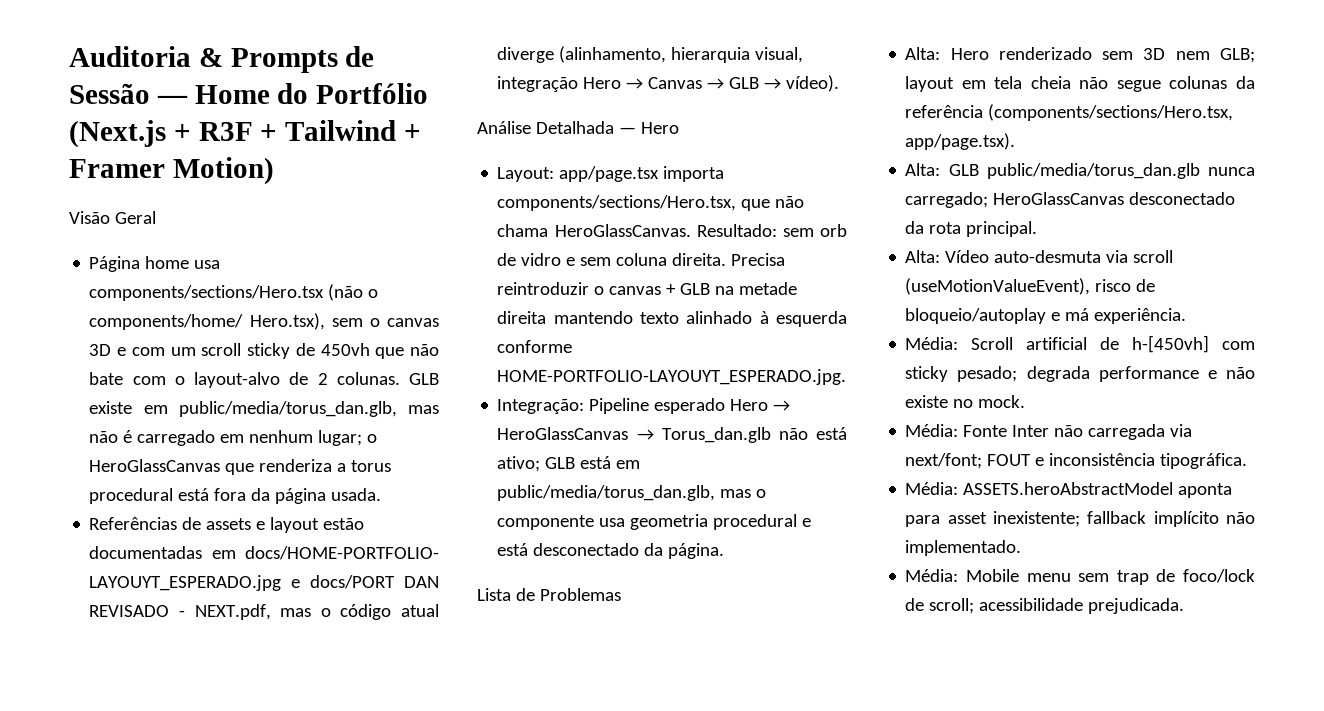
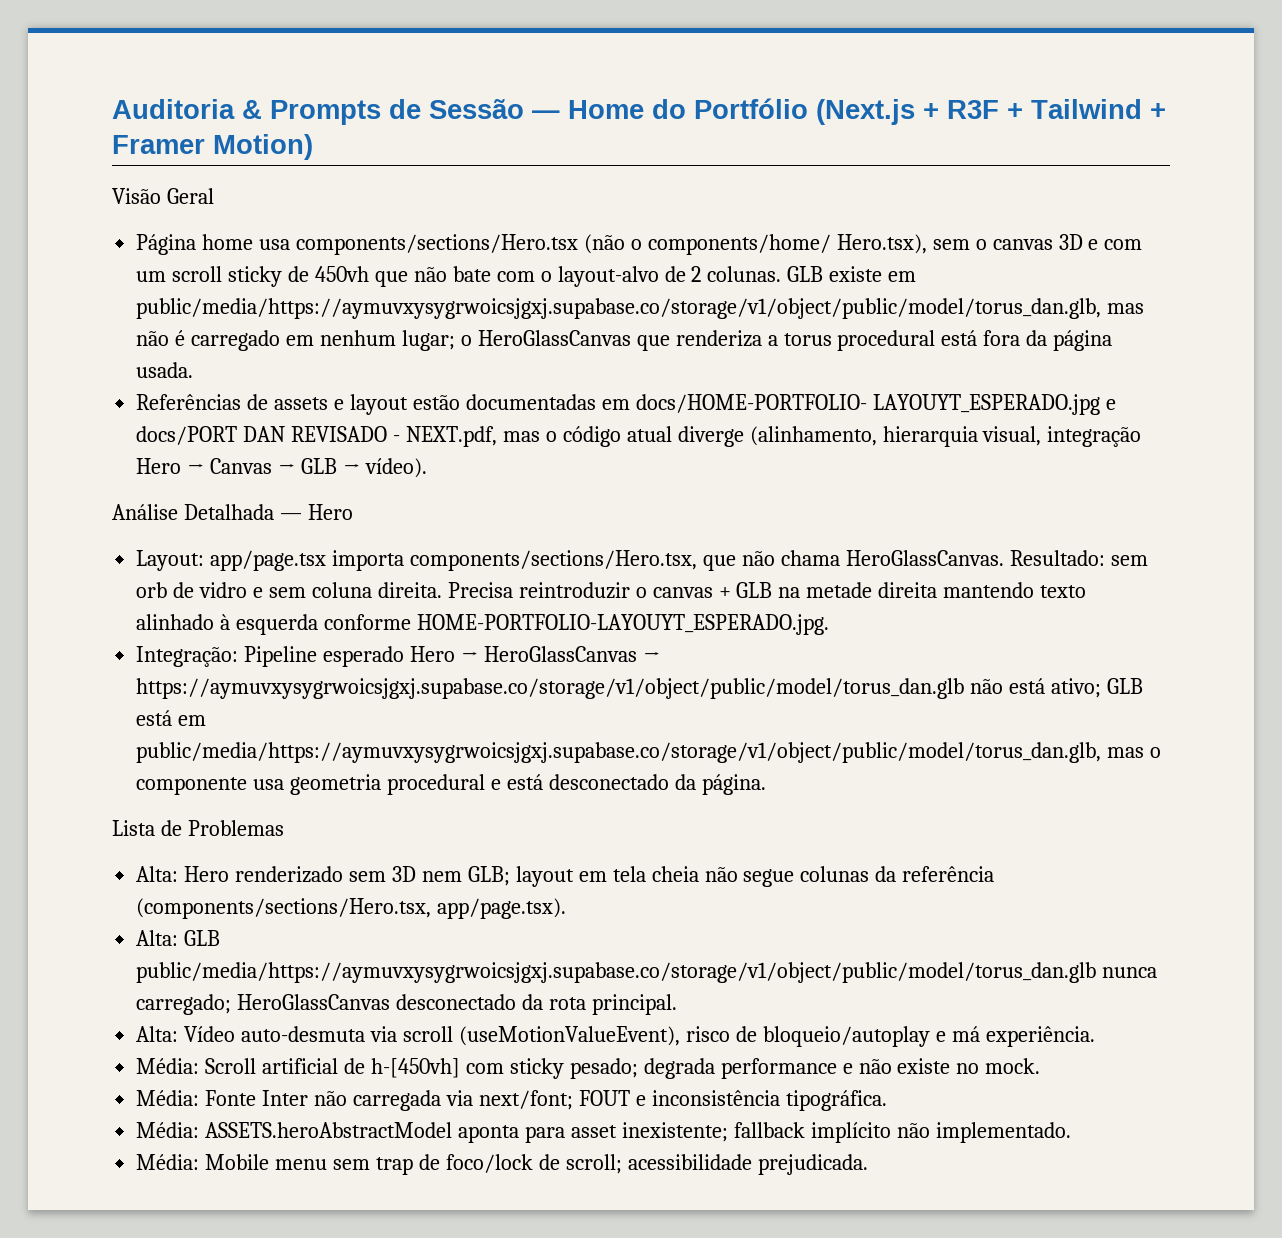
- GLB existe em public/media/torus_dan.glb, mas não é carregado em nenhum lugar; o HeroGlassCanvas que renderiza a torus procedural está fora da página usada.
+ GLB existe em public/media/https://aymuvxysygrwoicsjgxj.supabase.co/storage/v1/object/public/model/torus_dan.glb, mas não é carregado em nenhum lugar; o HeroGlassCanvas que renderiza a torus procedural está fora da página usada.
- Integração: Pipeline esperado Hero → HeroGlassCanvas → Torus_dan.glb não está ativo; GLB está em public/media/torus_dan.glb, mas o componente usa geometria procedural e está desconectado da página.
+ Integração: Pipeline esperado Hero → HeroGlassCanvas → https://aymuvxysygrwoicsjgxj.supabase.co/storage/v1/object/public/model/torus_dan.glb não está ativo; GLB está em public/media/https://aymuvxysygrwoicsjgxj.supabase.co/storage/v1/object/public/model/torus_dan.glb, mas o componente usa geometria procedural e está desconectado da página.
- Alta: GLB public/media/torus_dan.glb nunca carregado; HeroGlassCanvas desconectado da rota principal.
+ Alta: GLB public/media/https://aymuvxysygrwoicsjgxj.supabase.co/storage/v1/object/public/model/torus_dan.glb nunca carregado; HeroGlassCanvas desconectado da rota principal.

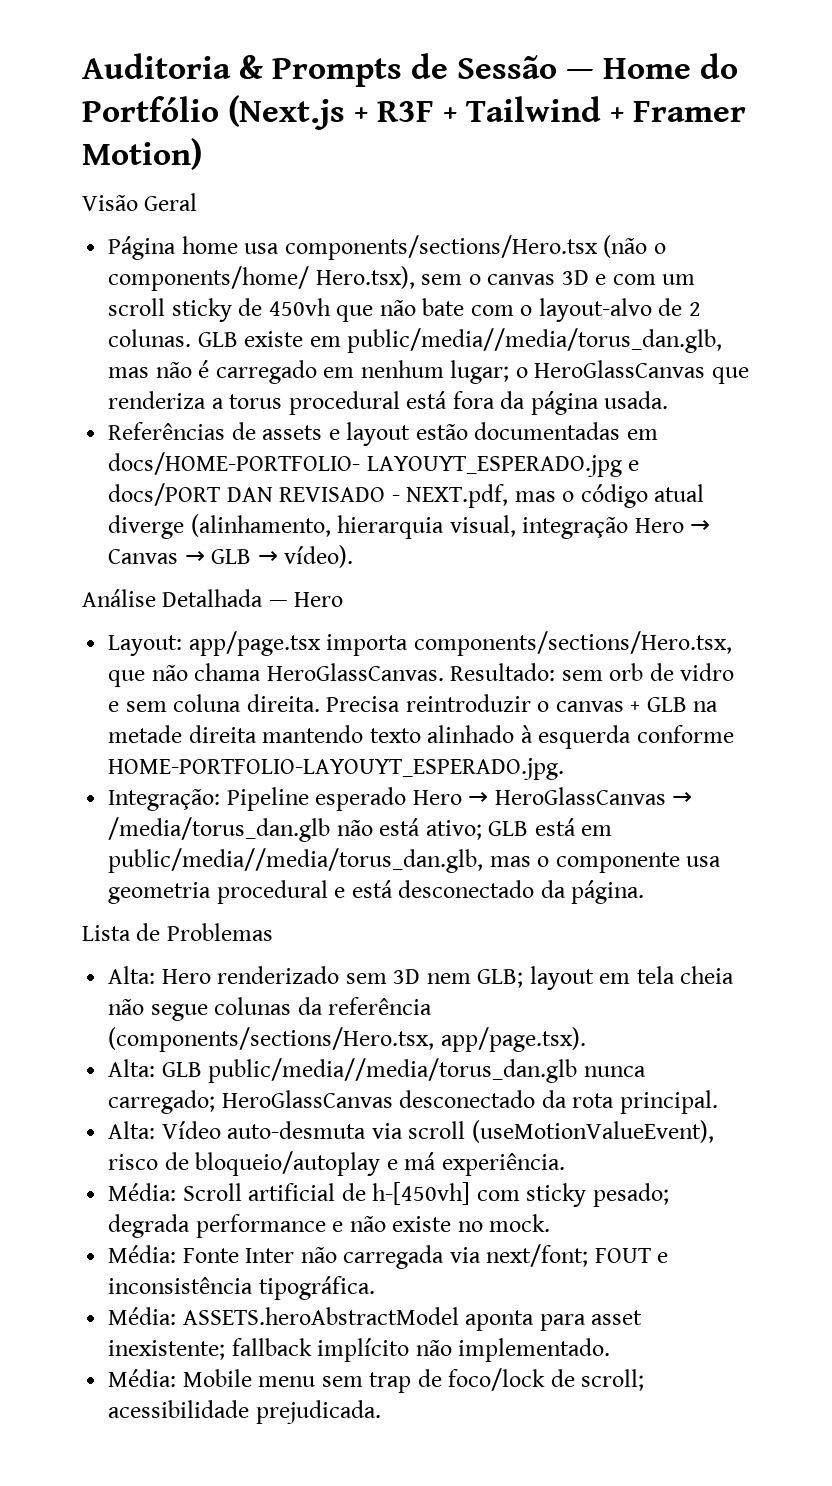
- GLB existe em public/media/https://aymuvxysygrwoicsjgxj.supabase.co/storage/v1/object/public/model/torus_dan.glb, mas não é carregado em nenhum lugar; o HeroGlassCanvas que renderiza a torus procedural está fora da página usada.
+ GLB existe em public/media//media/torus_dan.glb, mas não é carregado em nenhum lugar; o HeroGlassCanvas que renderiza a torus procedural está fora da página usada.
- Integração: Pipeline esperado Hero → HeroGlassCanvas → https://aymuvxysygrwoicsjgxj.supabase.co/storage/v1/object/public/model/torus_dan.glb não está ativo; GLB está em public/media/https://aymuvxysygrwoicsjgxj.supabase.co/storage/v1/object/public/model/torus_dan.glb, mas o componente usa geometria procedural e está desconectado da página.
+ Integração: Pipeline esperado Hero → HeroGlassCanvas → /media/torus_dan.glb não está ativo; GLB está em public/media//media/torus_dan.glb, mas o componente usa geometria procedural e está desconectado da página.
- Alta: GLB public/media/https://aymuvxysygrwoicsjgxj.supabase.co/storage/v1/object/public/model/torus_dan.glb nunca carregado; HeroGlassCanvas desconectado da rota principal.
+ Alta: GLB public/media//media/torus_dan.glb nunca carregado; HeroGlassCanvas desconectado da rota principal.

